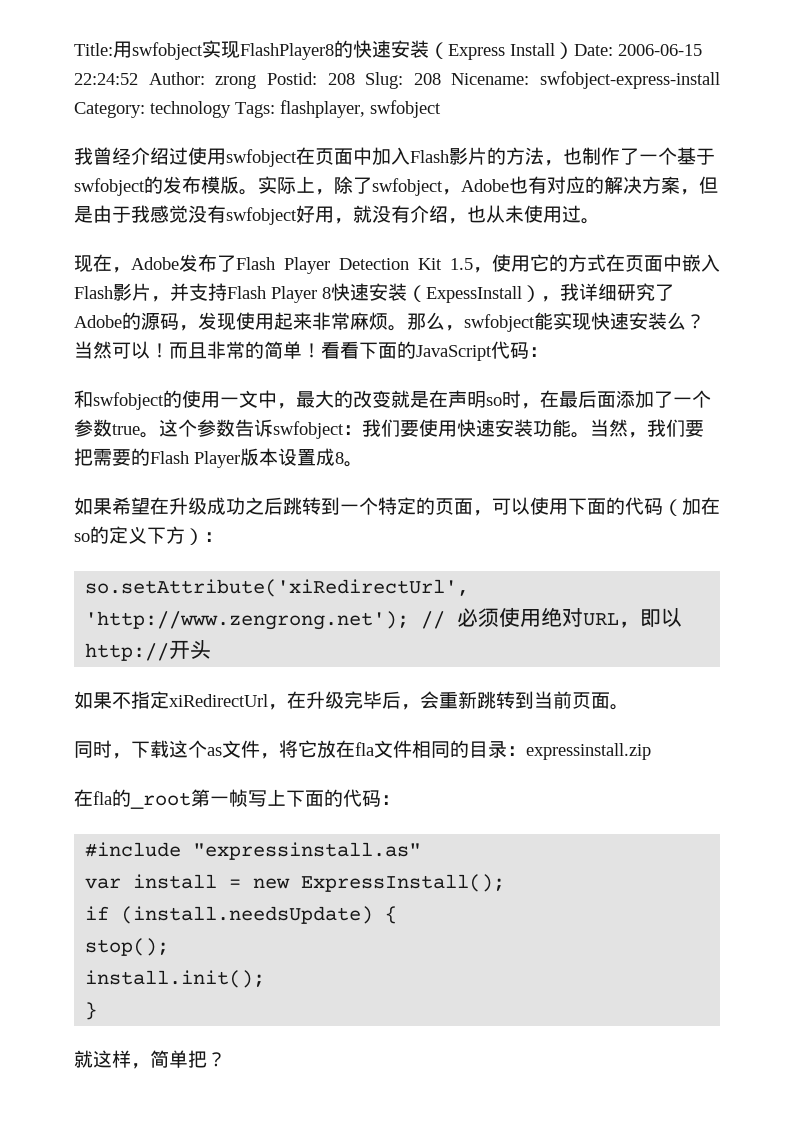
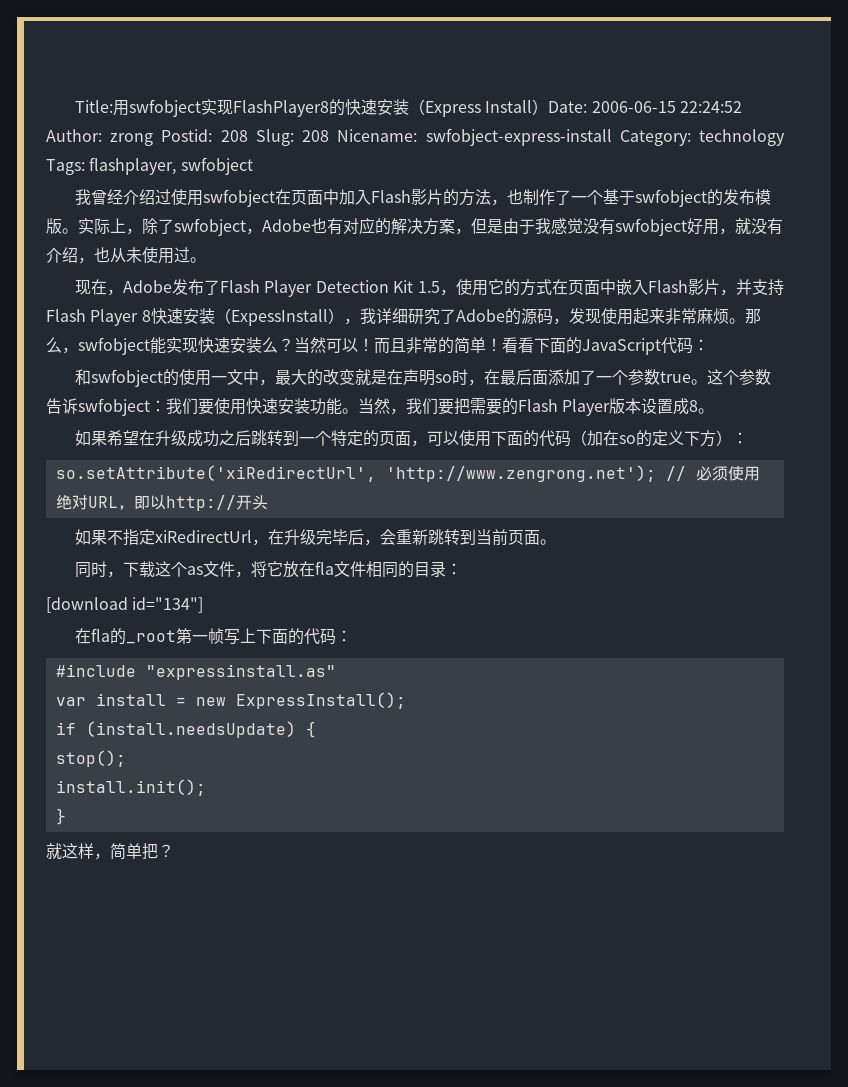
- 同时，下载这个as文件，将它放在fla文件相同的目录：expressinstall.zip
+ 同时，下载这个as文件，将它放在fla文件相同的目录：
+ [download id="134"]

